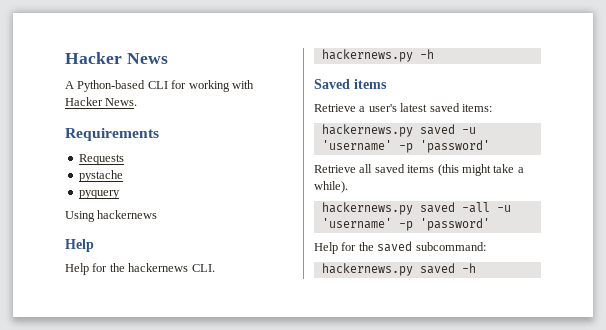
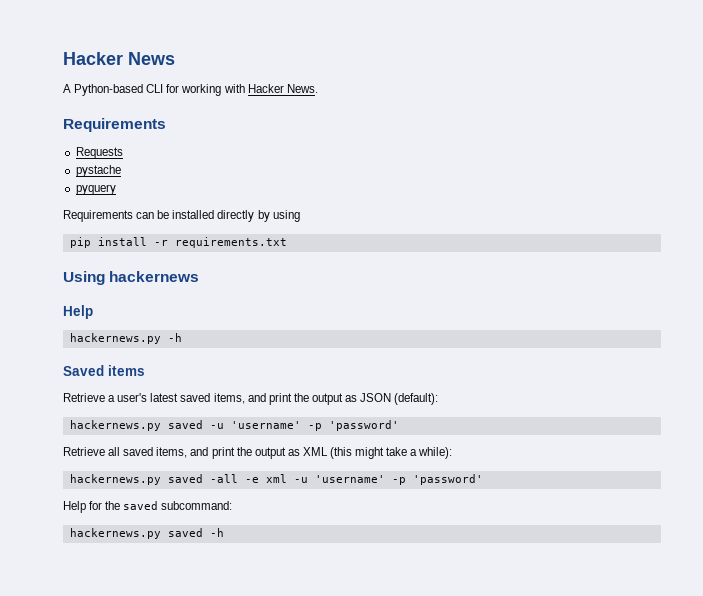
+ Requirements can be installed directly by using
+ pip install -r requirements.txt
  Using hackernews
  Help
- Help for the hackernews CLI.
- Retrieve a user's latest saved items:
+ Retrieve a user's latest saved items, and print the output as JSON (default):
- Retrieve all saved items (this might take a while).
+ Retrieve all saved items, and print the output as XML (this might take a while):
- hackernews.py saved -all -u 'username' -p 'password'
+ hackernews.py saved -all -e xml -u 'username' -p 'password'

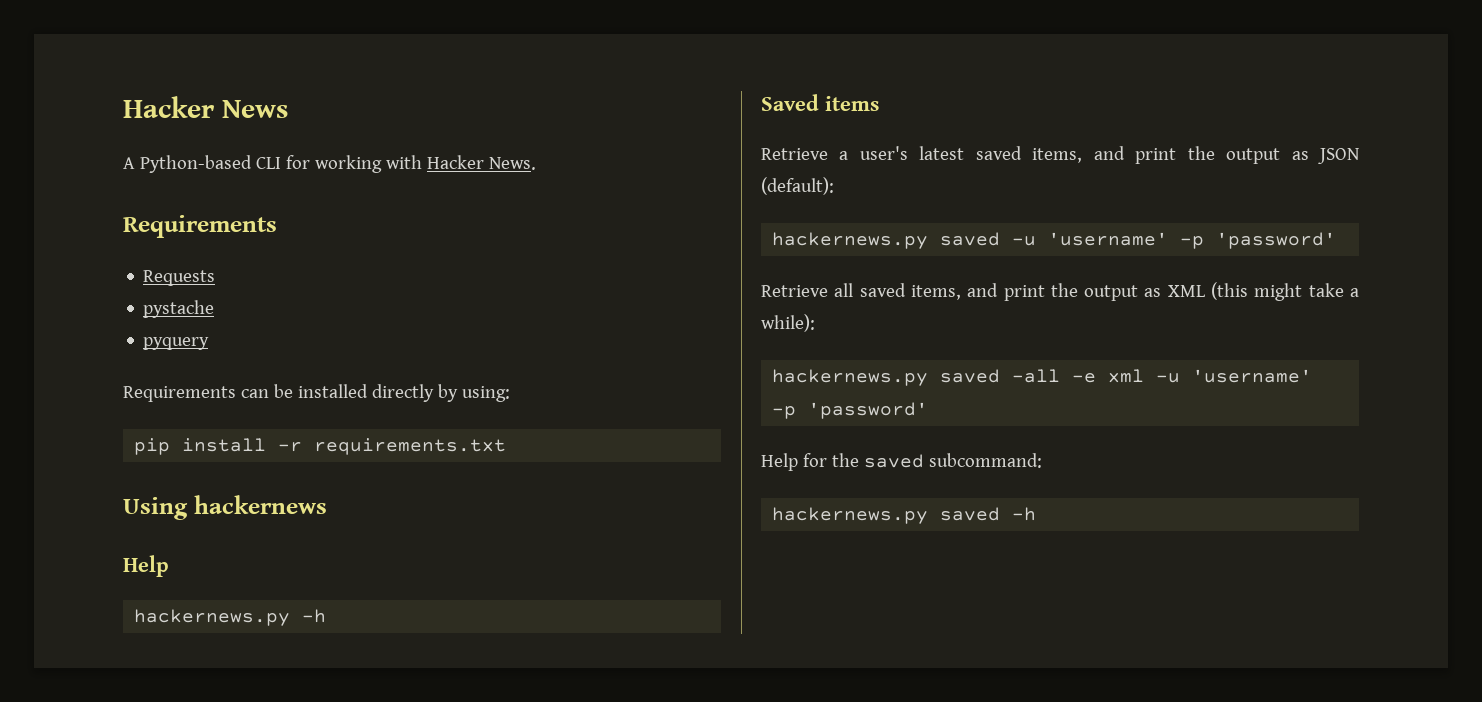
- Requirements can be installed directly by using
+ Requirements can be installed directly by using:

